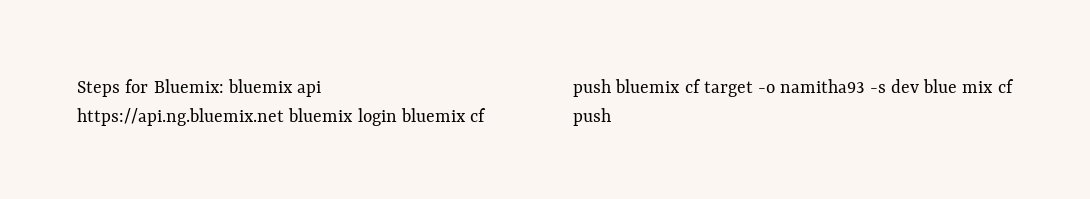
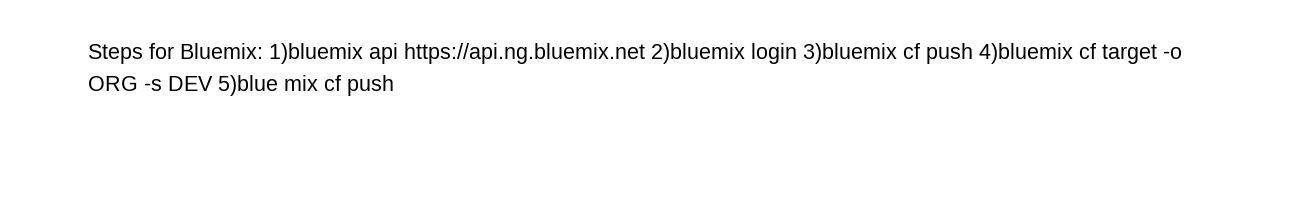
- Steps for Bluemix: bluemix api https://api.ng.bluemix.net bluemix login bluemix cf push bluemix cf target -o namitha93 -s dev blue mix cf push
+ Steps for Bluemix: 1)bluemix api https://api.ng.bluemix.net 2)bluemix login 3)bluemix cf push 4)bluemix cf target -o ORG -s DEV 5)blue mix cf push

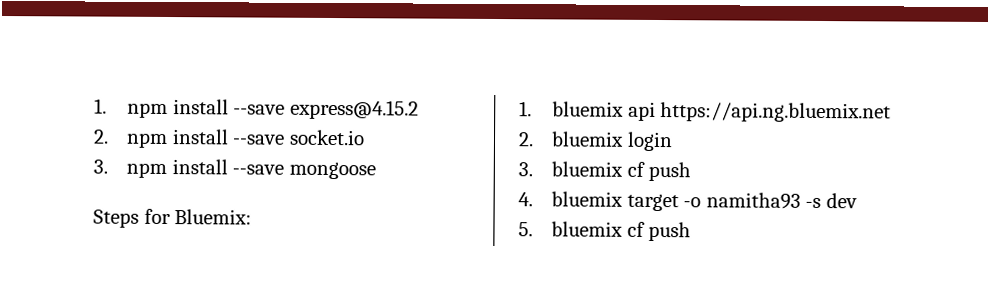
+ 1. npm install --save express@4.15.2
+ 2. npm install --save socket.io
+ 3. npm install --save mongoose
- Steps for Bluemix: 1)bluemix api https://api.ng.bluemix.net 2)bluemix login 3)bluemix cf push 4)bluemix cf target -o ORG -s DEV 5)blue mix cf push
+ Steps for Bluemix:
+ 1. bluemix api https://api.ng.bluemix.net
+ 2. bluemix login
+ 3. bluemix cf push
+ 4. bluemix target -o namitha93 -s dev
+ 5. bluemix cf push

